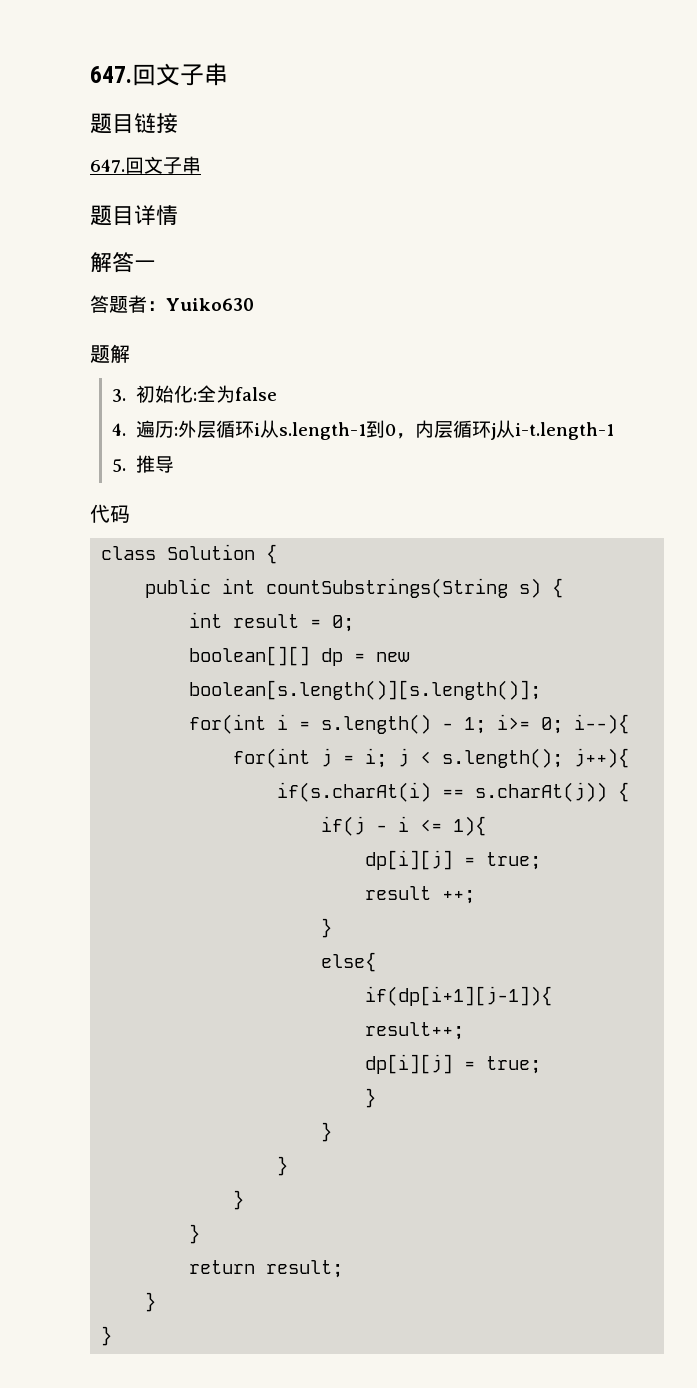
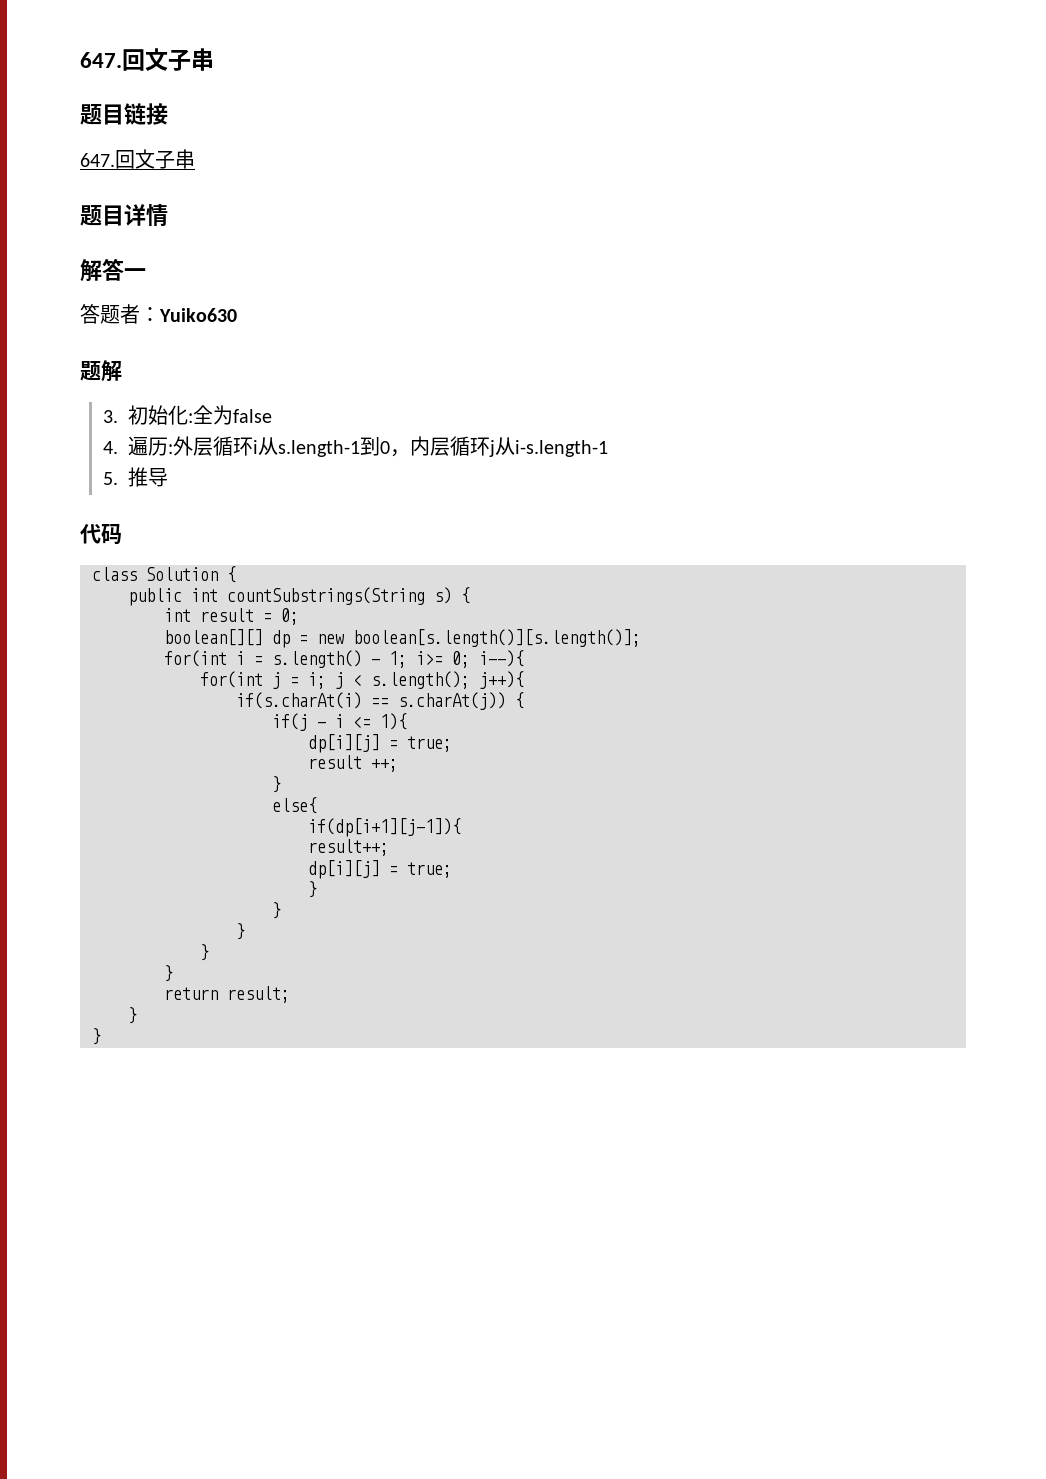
- 4.遍历:外层循环i从s.length-1到0，内层循环j从i-t.length-1
+ 4.遍历:外层循环i从s.length-1到0，内层循环j从i-s.length-1

